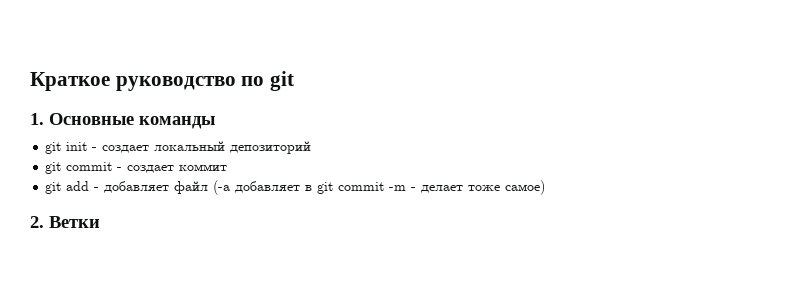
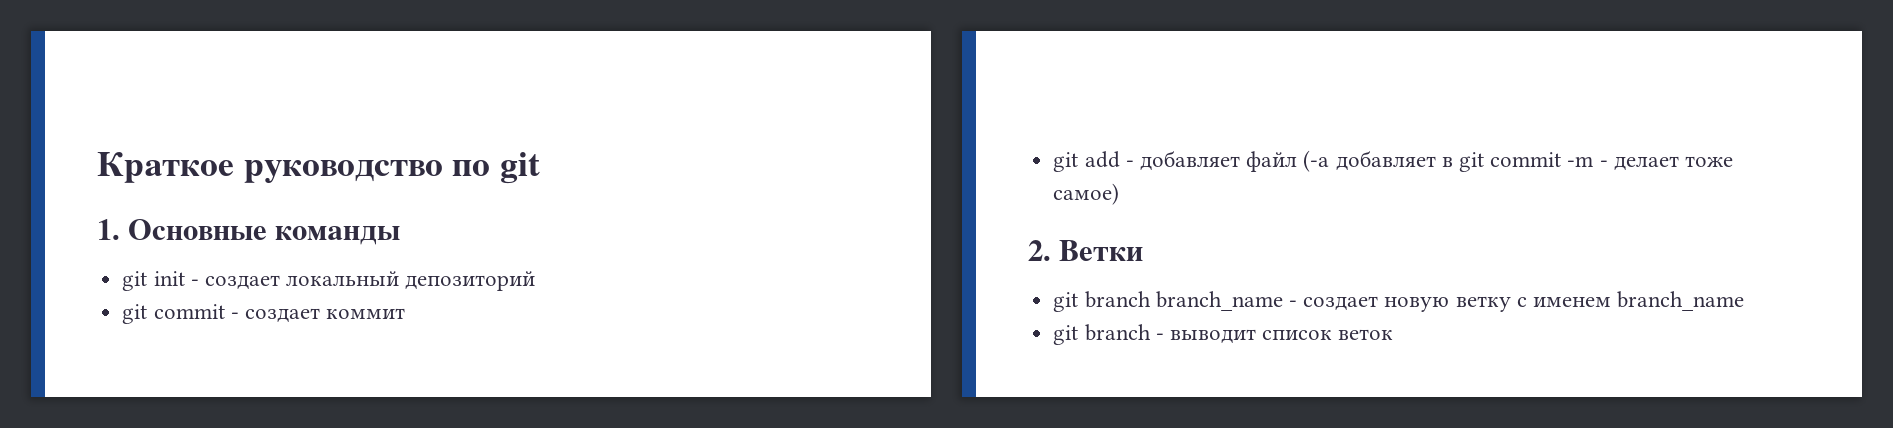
+ git branch branch_name - создает новую ветку с именем branch_name
+ git branch - выводит список веток

